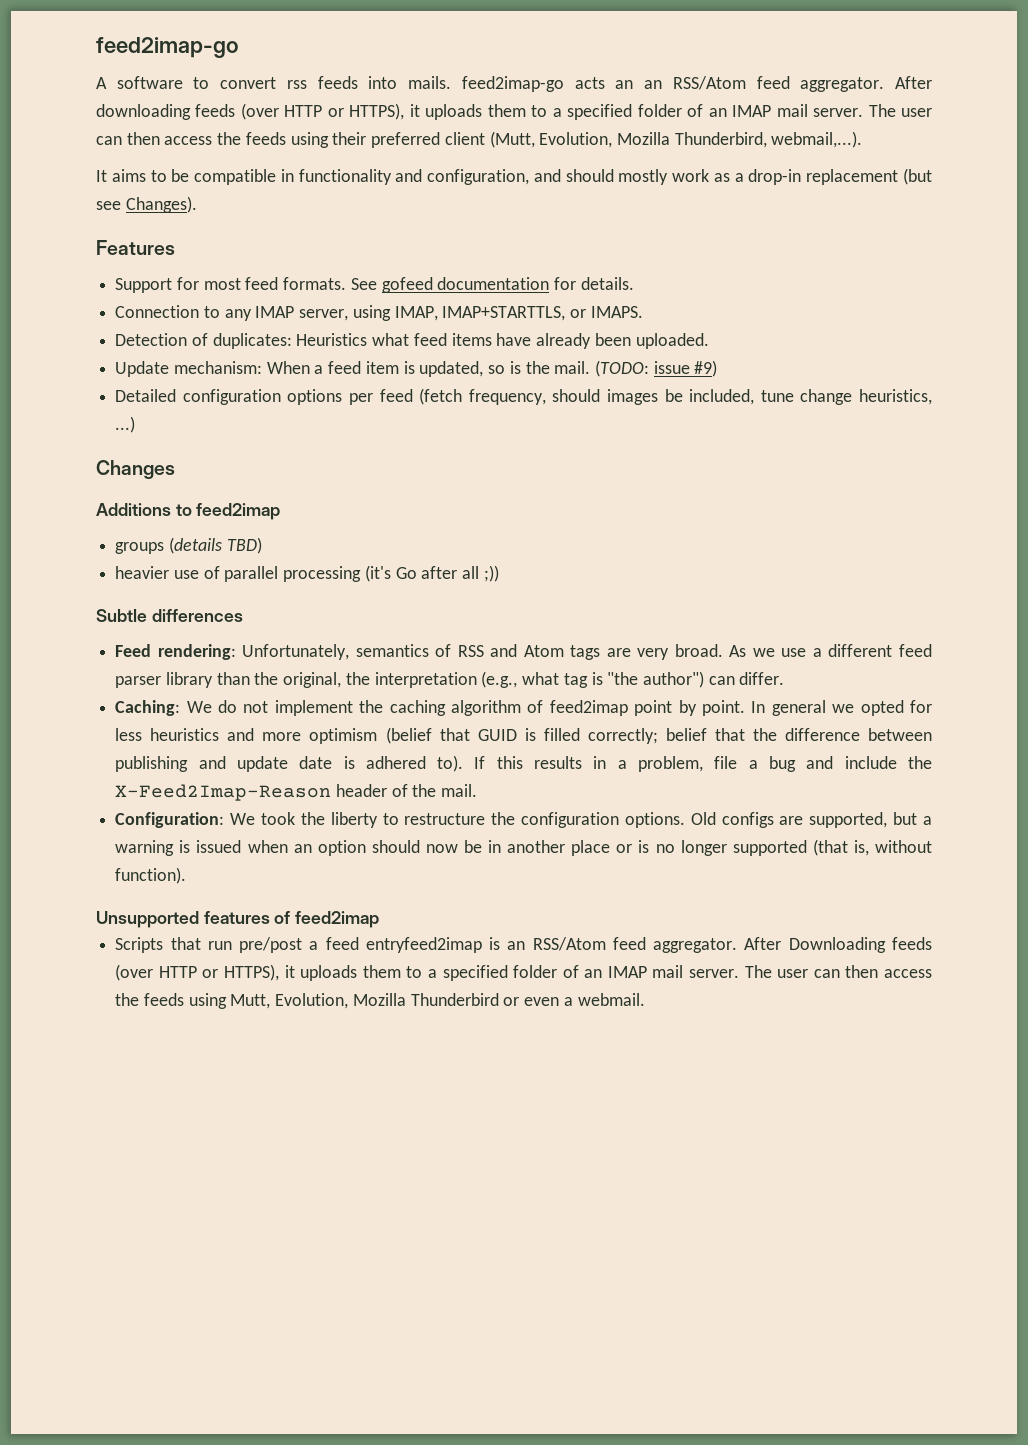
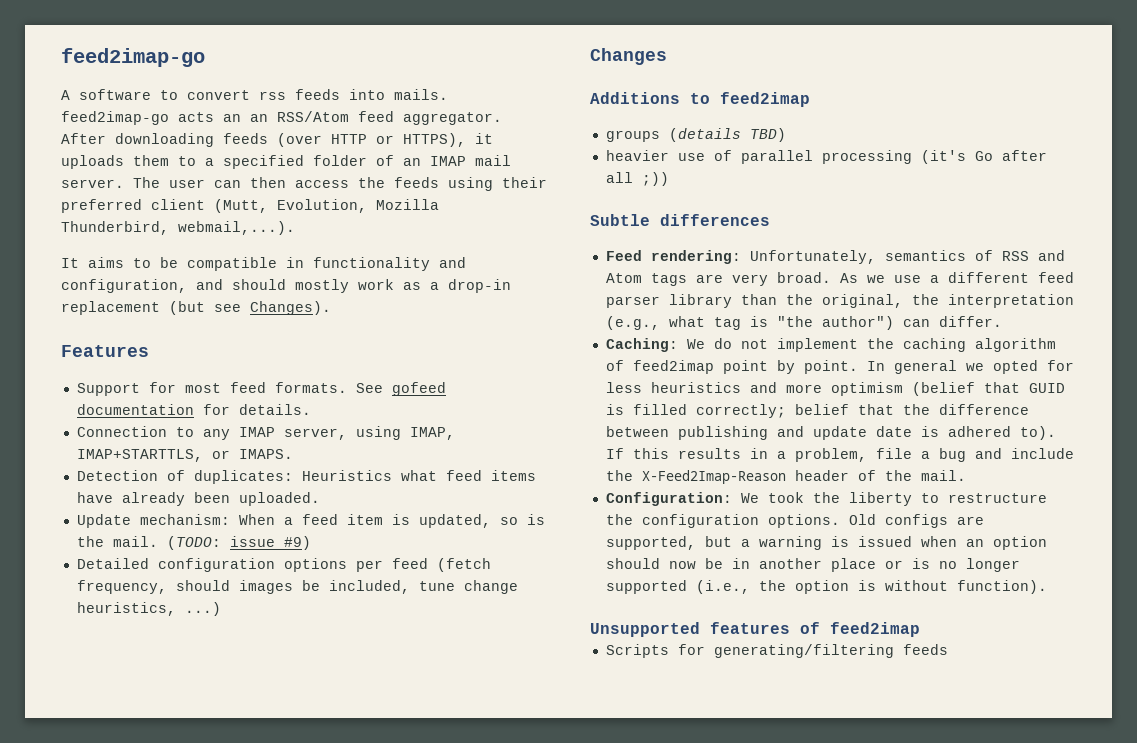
- Old configs are supported, but a warning is issued when an option should now be in another place or is no longer supported (that is, without function).
+ Old configs are supported, but a warning is issued when an option should now be in another place or is no longer supported (i.e., the option is without function).
- Scripts that run pre/post a feed entryfeed2imap is an RSS/Atom feed aggregator. After Downloading feeds (over HTTP or HTTPS), it uploads them to a specified folder of an IMAP mail server. The user can then access the feeds using Mutt, Evolution, Mozilla Thunderbird or even a webmail.
+ Scripts for generating/filtering feeds

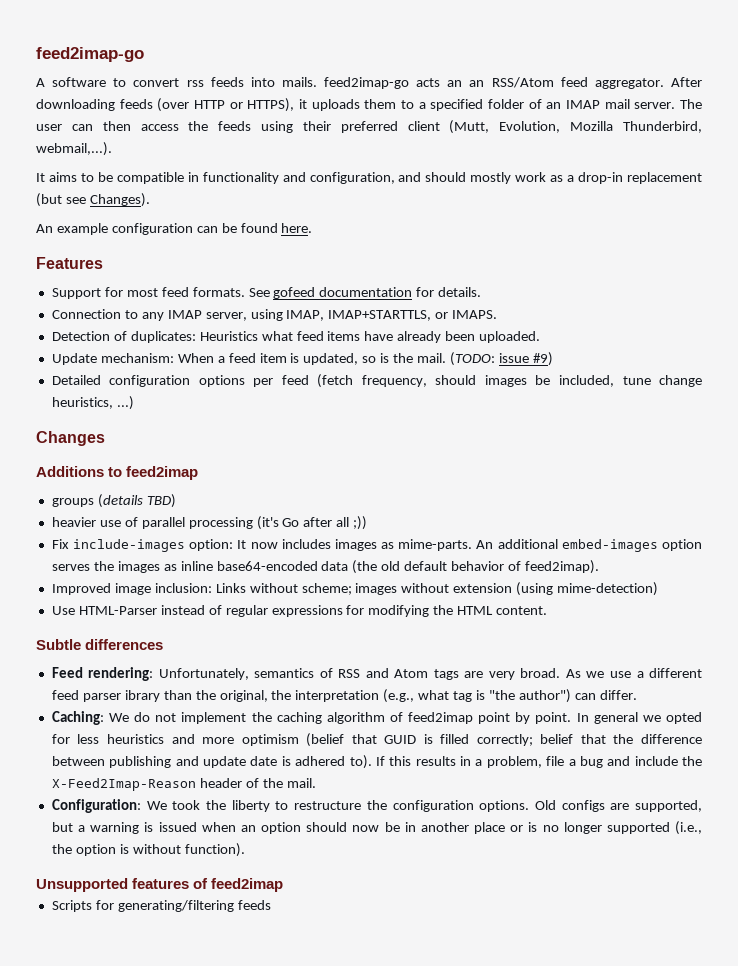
+ An example configuration can be found here.
+ Fix include-images option: It now includes images as mime-parts. An additional embed-images option serves the images as inline base64-encoded data (the old default behavior of feed2imap).
+ Improved image inclusion: Links without scheme; images without extension (using mime-detection)
+ Use HTML-Parser instead of regular expressions for modifying the HTML content.
- As we use a different feed parser library than the original, the interpretation (e.g., what tag is "the author") can differ.
+ As we use a different feed parser ibrary than the original, the interpretation (e.g., what tag is "the author") can differ.

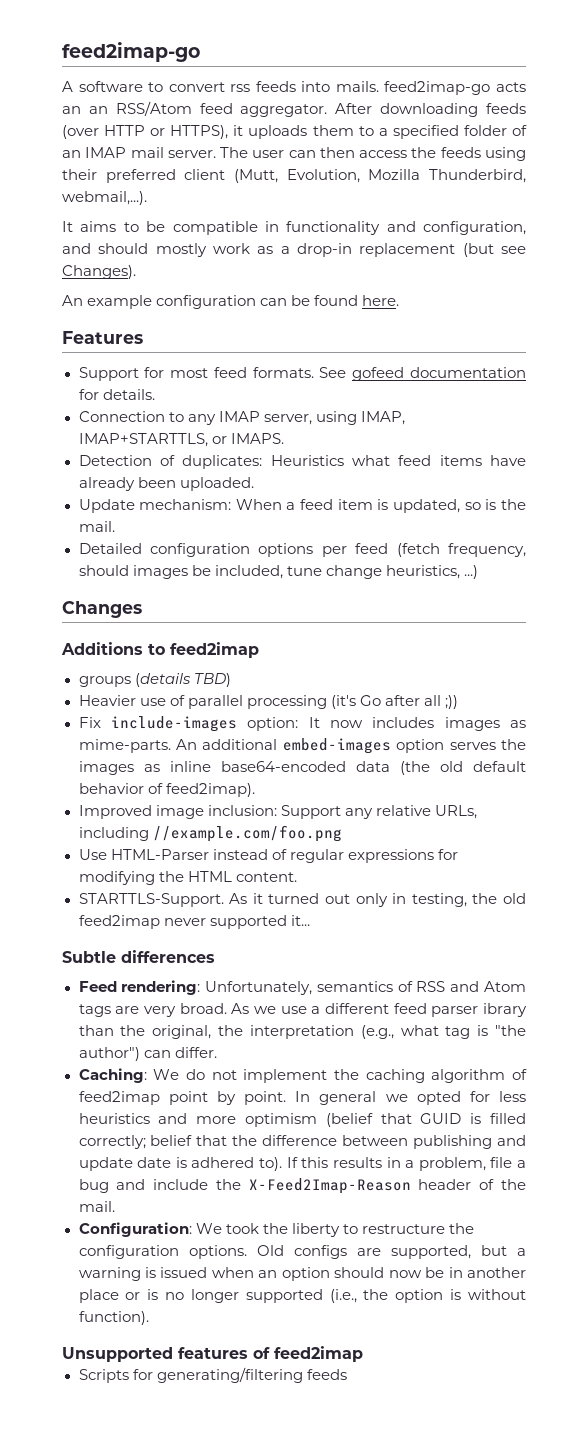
- (TODO: issue #9)
- heavier use of parallel processing (it's Go after all ;))
+ Heavier use of parallel processing (it's Go after all ;))
- Improved image inclusion: Links without scheme; images without extension (using mime-detection)
+ Improved image inclusion: Support any relative URLs, including //example.com/foo.png
+ STARTTLS-Support. As it turned out only in testing, the old feed2imap never supported it...

